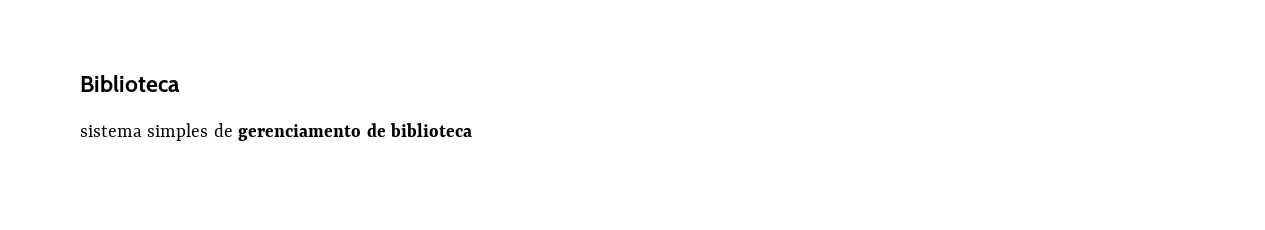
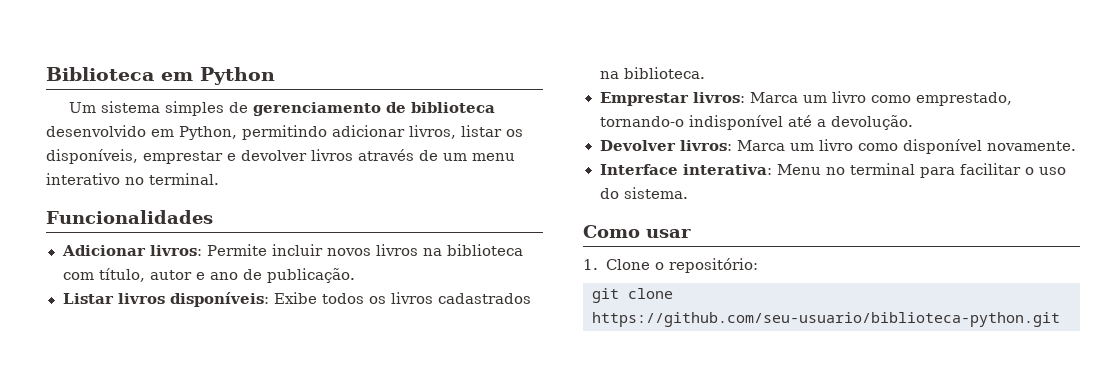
- Biblioteca
- sistema simples de gerenciamento de biblioteca
+ Biblioteca em Python
+ Um sistema simples de gerenciamento de biblioteca desenvolvido em Python, permitindo adicionar livros, listar os disponíveis, emprestar e devolver livros através de um menu interativo no terminal.
+ Funcionalidades
+ Adicionar livros: Permite incluir novos livros na biblioteca com título, autor e ano de publicação.
+ Listar livros disponíveis: Exibe todos os livros cadastrados na biblioteca.
+ Emprestar livros: Marca um livro como emprestado, tornando-o indisponível até a devolução.
+ Devolver livros: Marca um livro como disponível novamente.
+ Interface interativa: Menu no terminal para facilitar o uso do sistema.
+ Como usar
+ 1. Clone o repositório:
+ git clone https://github.com/seu-usuario/biblioteca-python.git

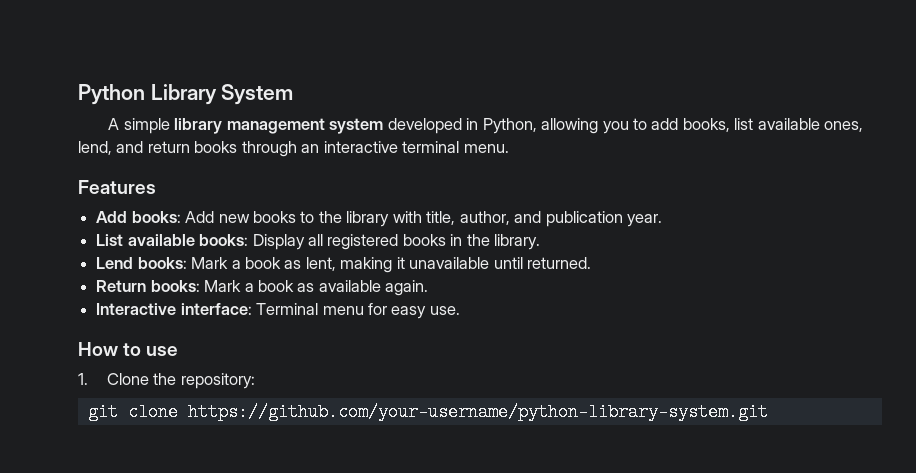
- Biblioteca em Python
- Um sistema simples de gerenciamento de biblioteca desenvolvido em Python, permitindo adicionar livros, listar os disponíveis, emprestar e devolver livros através de um menu interativo no terminal.
- Funcionalidades
- Adicionar livros: Permite incluir novos livros na biblioteca com título, autor e ano de publicação.
- Listar livros disponíveis: Exibe todos os livros cadastrados na biblioteca.
- Emprestar livros: Marca um livro como emprestado, tornando-o indisponível até a devolução.
- Devolver livros: Marca um livro como disponível novamente.
- Interface interativa: Menu no terminal para facilitar o uso do sistema.
- Como usar
+ Python Library System
+ A simple library management system developed in Python, allowing you to add books, list available ones, lend, and return books through an interactive terminal menu.
+ Features
+ Add books: Add new books to the library with title, author, and publication year.
+ List available books: Display all registered books in the library.
+ Lend books: Mark a book as lent, making it unavailable until returned.
+ Return books: Mark a book as available again.
+ Interactive interface: Terminal menu for easy use.
+ How to use
- 1. Clone o repositório:
+ 1. Clone the repository:
- git clone https://github.com/seu-usuario/biblioteca-python.git
+ git clone https://github.com/your-username/python-library-system.git

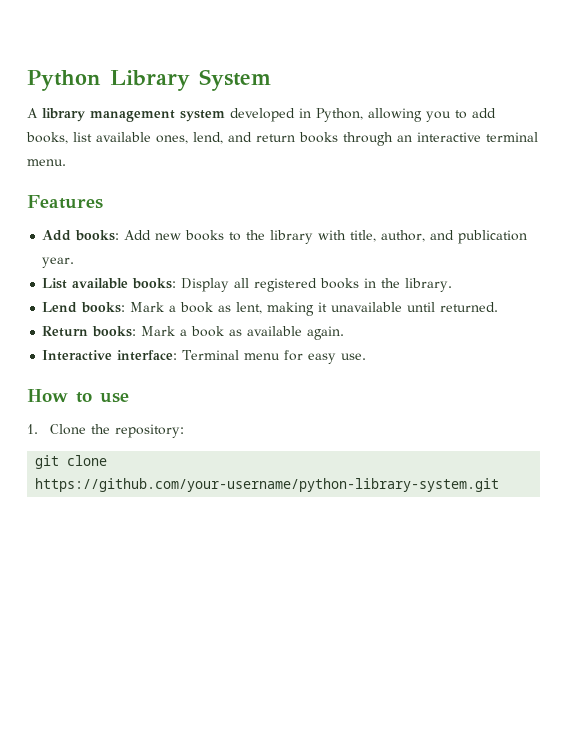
- A simple library management system developed in Python, allowing you to add books, list available ones, lend, and return books through an interactive terminal menu.
+ A library management system developed in Python, allowing you to add books, list available ones, lend, and return books through an interactive terminal menu.

